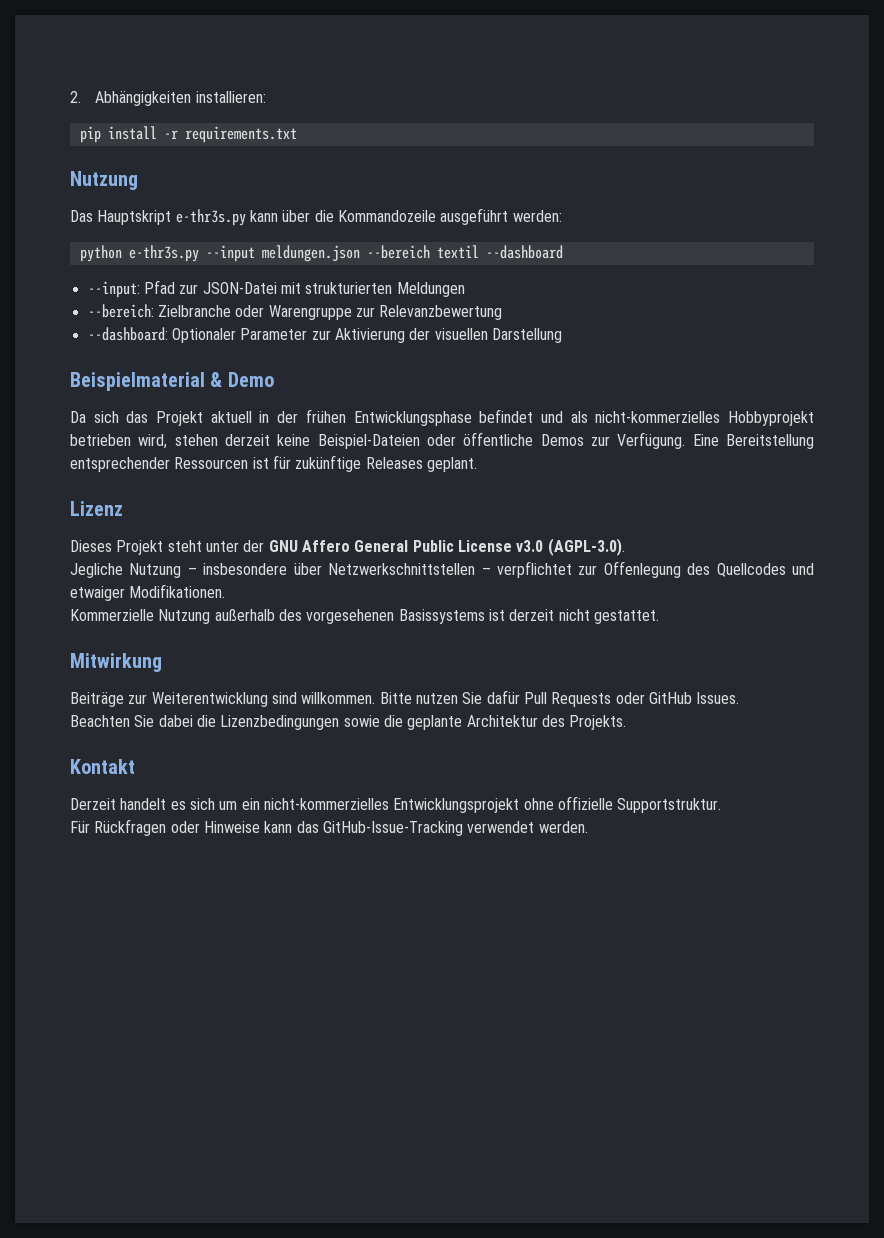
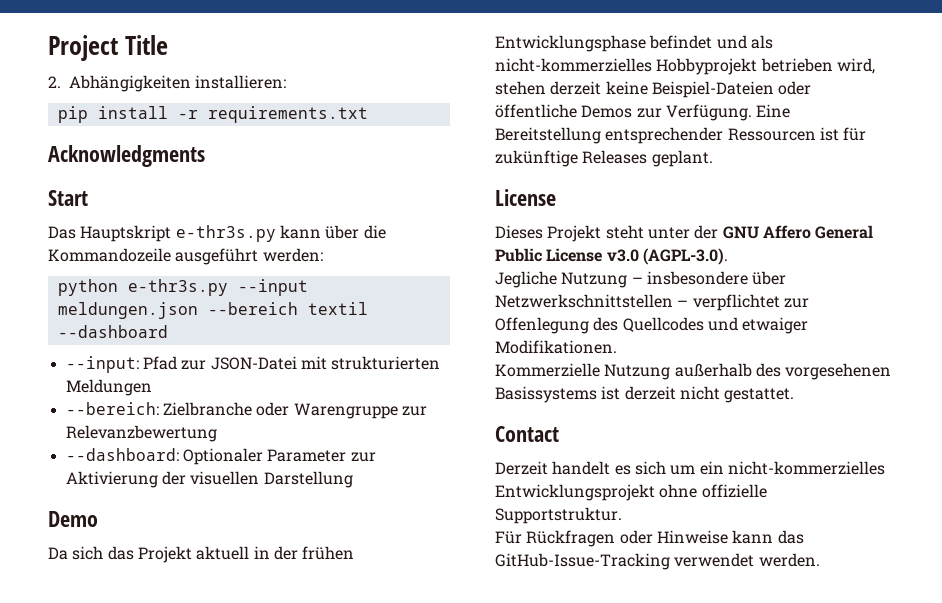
+ Project Title
  pip install -r requirements.txt
- Nutzung
+ Acknowledgments
+ Start
- Beispielmaterial & Demo
+ Demo
  Eine Bereitstellung entsprechender Ressourcen ist für zukünftige Releases geplant.
- Lizenz
+ License
- Mitwirkung
- Beiträge zur Weiterentwicklung sind willkommen. Bitte nutzen Sie dafür Pull Requests oder GitHub Issues.
- Beachten Sie dabei die Lizenzbedingungen sowie die geplante Architektur des Projekts.
- Kontakt
+ Contact

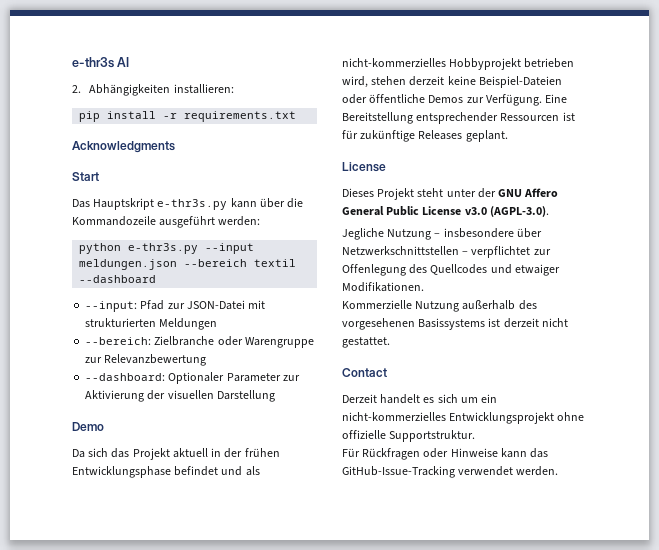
- Project Title
+ e-thr3s AI

